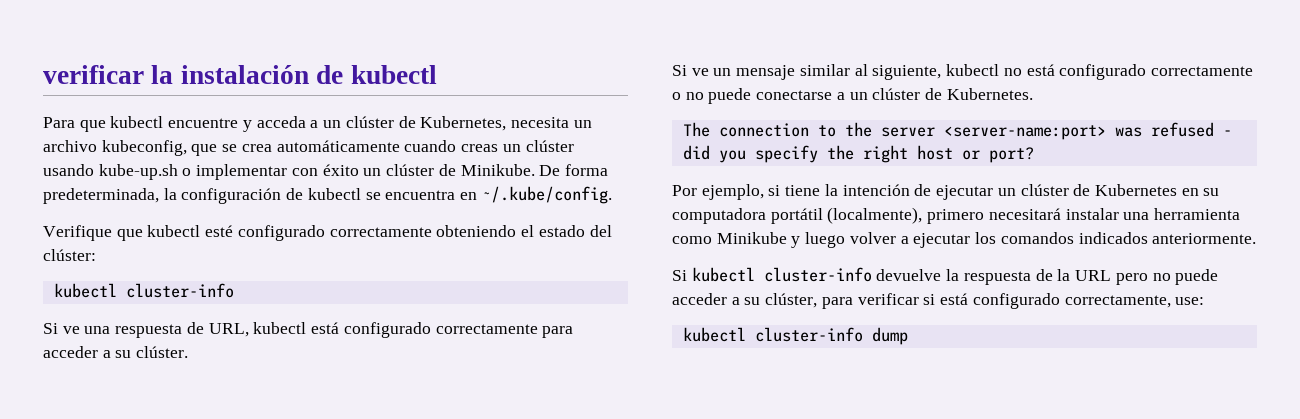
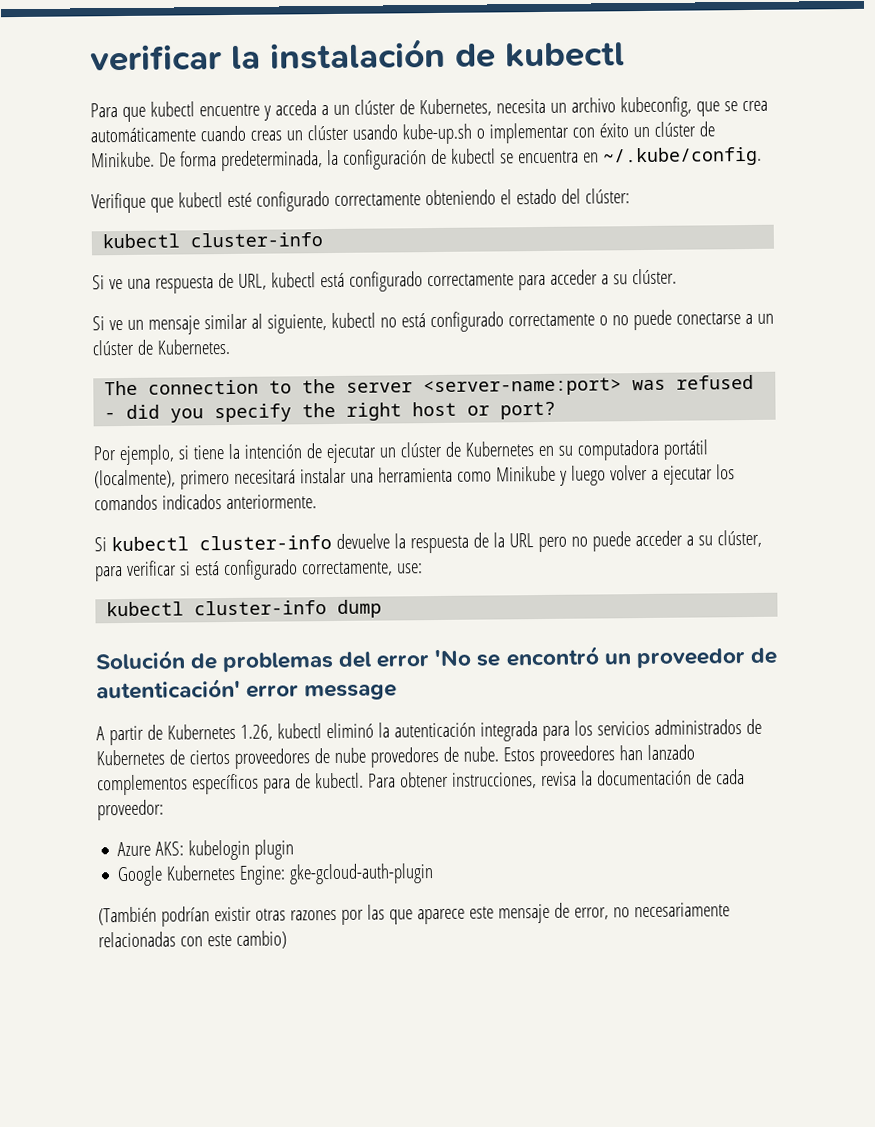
+ Solución de problemas del error 'No se encontró un proveedor de autenticación' error message
+ A partir de Kubernetes 1.26, kubectl eliminó la autenticación integrada para los servicios administrados de Kubernetes de ciertos proveedores de nube provedores de nube. Estos proveedores han lanzado complementos específicos para de kubectl. Para obtener instrucciones, revisa la documentación de cada proveedor:
+ Azure AKS: kubelogin plugin
+ Google Kubernetes Engine: gke-gcloud-auth-plugin
+ (También podrían existir otras razones por las que aparece este mensaje de error, no necesariamente relacionadas con este cambio)

